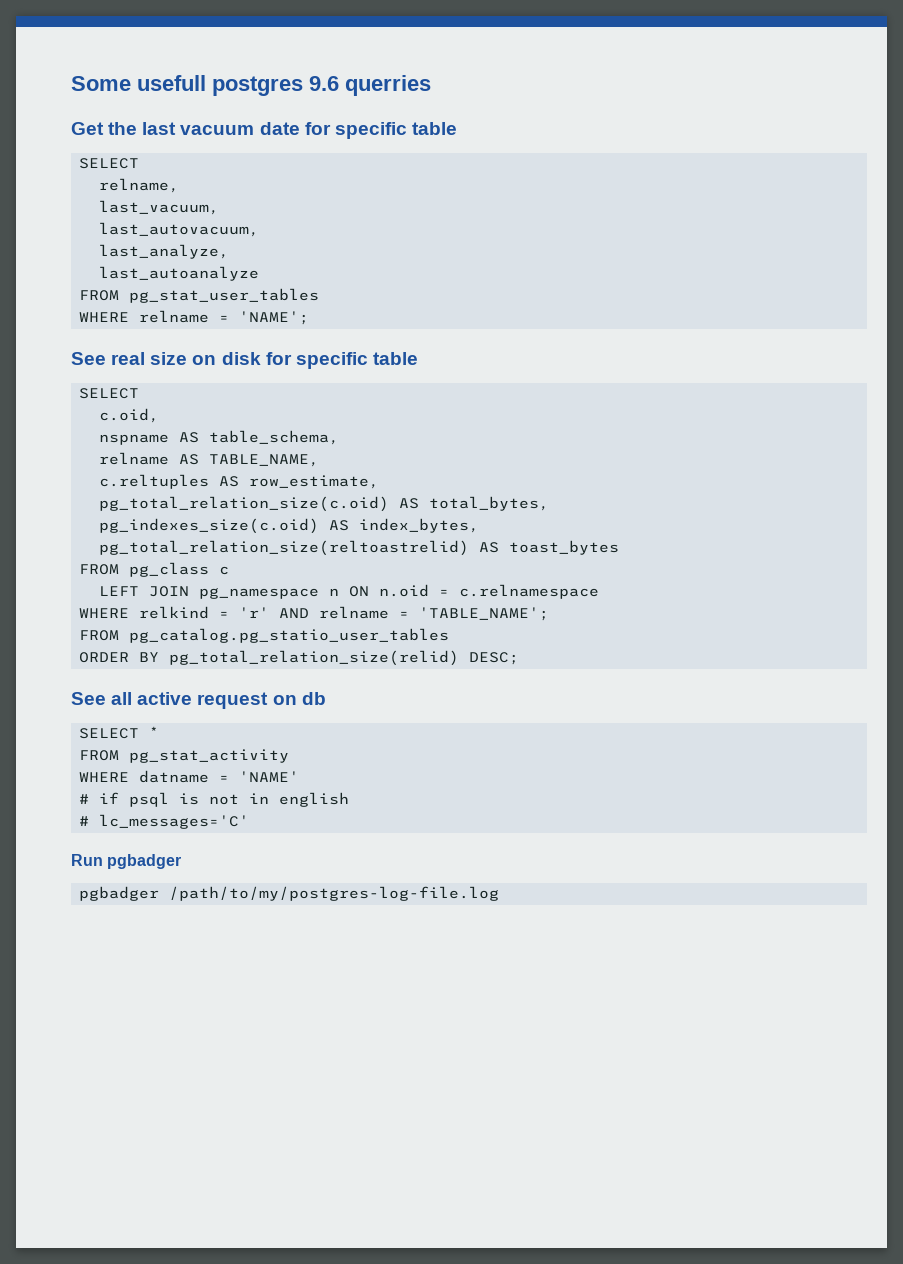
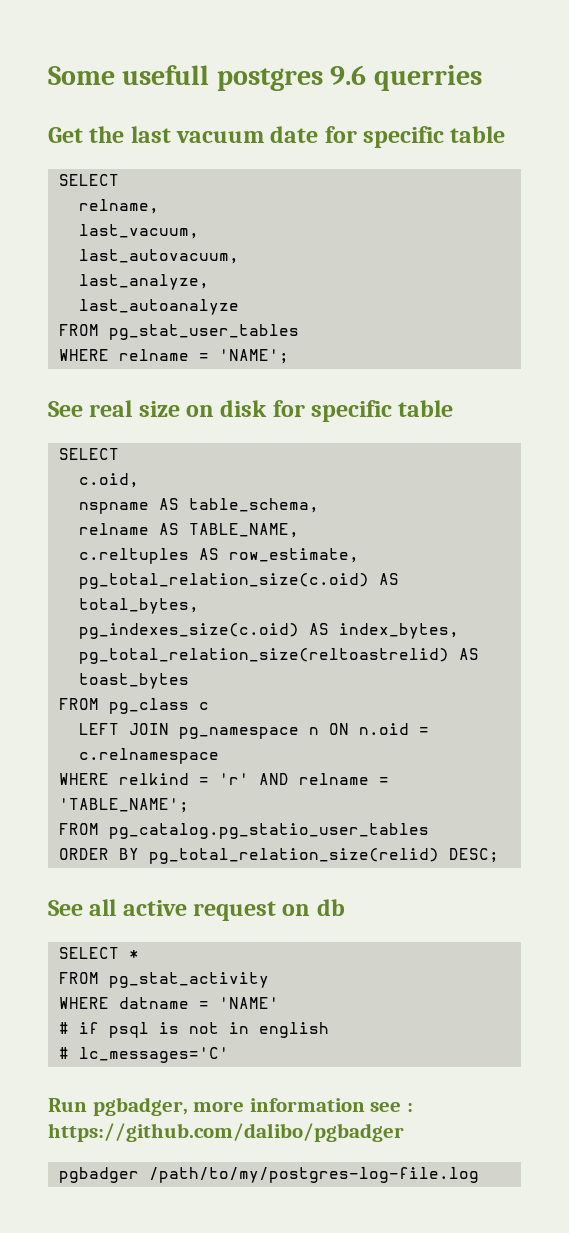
- Run pgbadger
+ Run pgbadger, more information see : https://github.com/dalibo/pgbadger

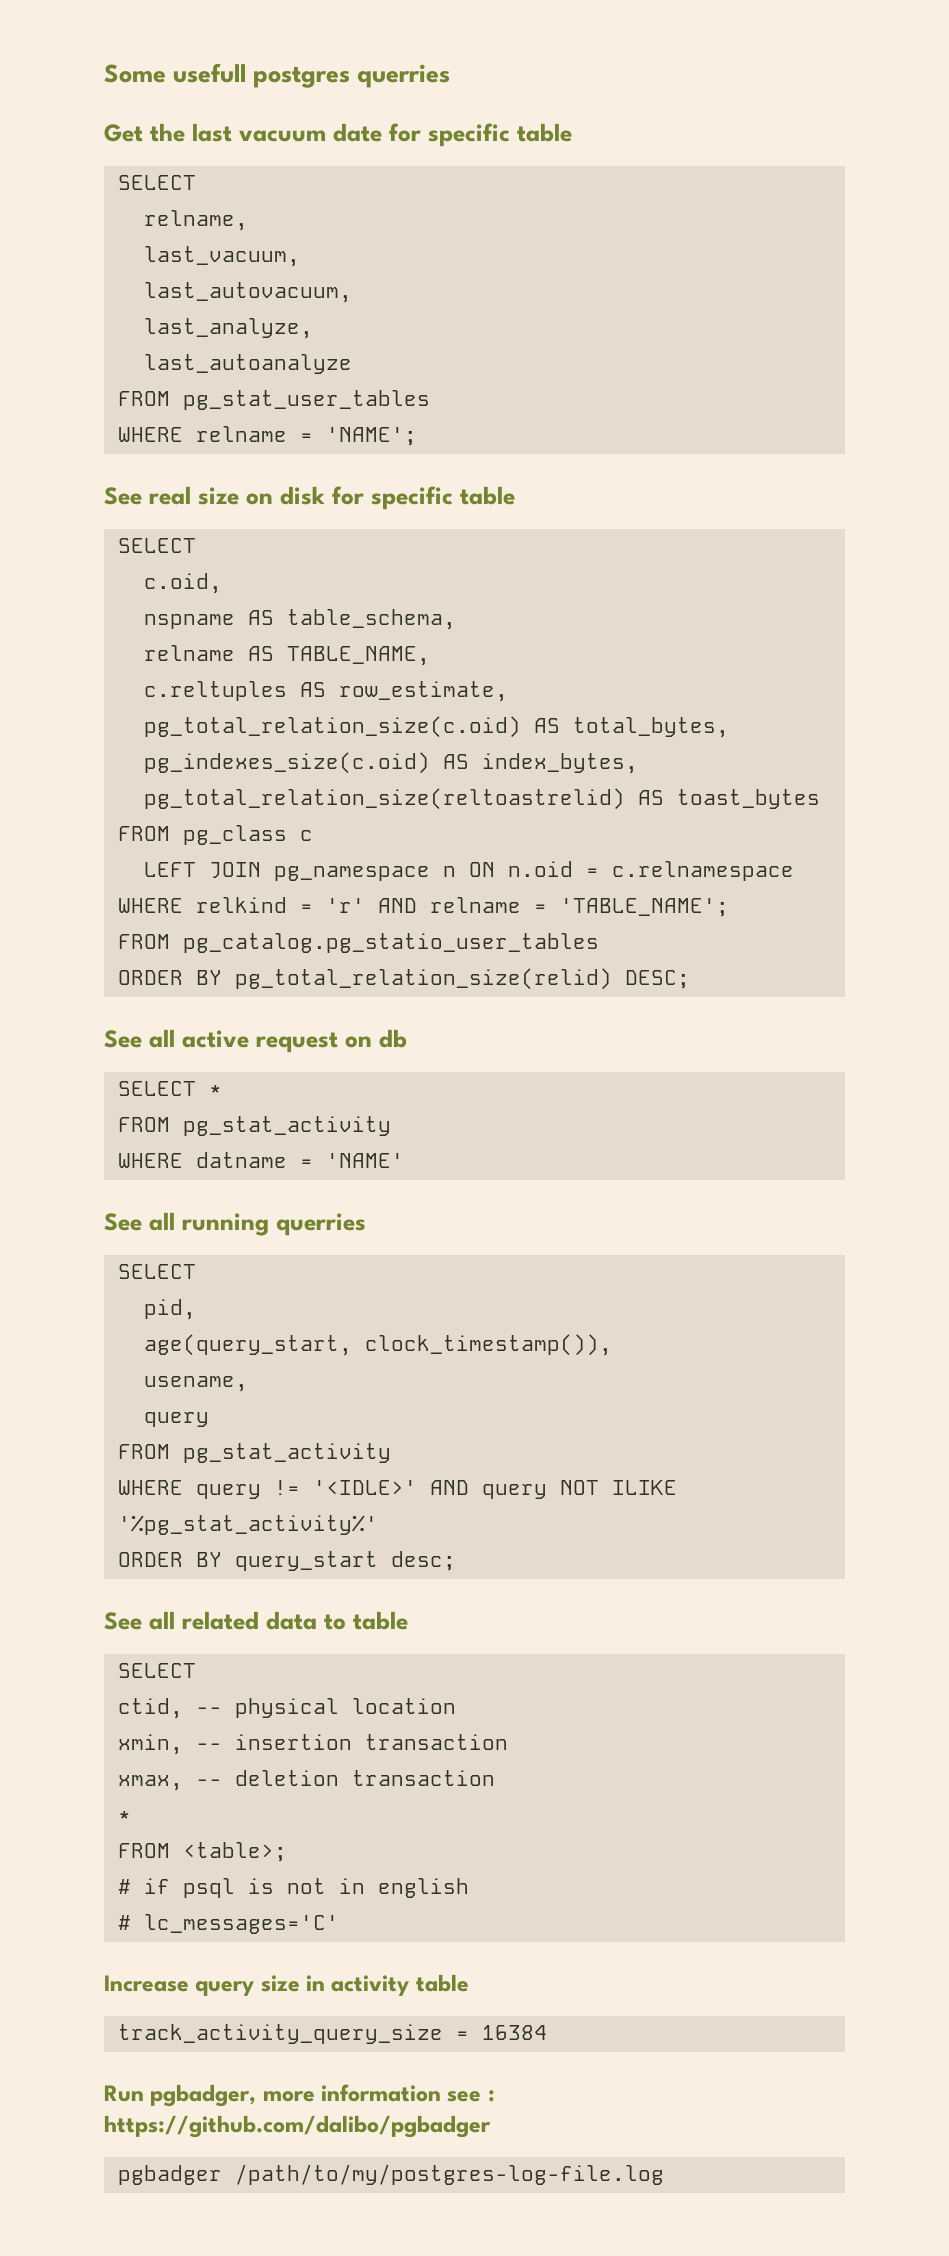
- Some usefull postgres 9.6 querries
+ Some usefull postgres querries
+ See all running querries
+ SELECT
+ pid,
+ age(query_start, clock_timestamp()),
+ usename,
+ query
+ FROM pg_stat_activity
+ WHERE query != '<IDLE>' AND query NOT ILIKE '%pg_stat_activity%'
+ ORDER BY query_start desc;
+ See all related data to table
+ SELECT
+ ctid, -- physical location
+ xmin, -- insertion transaction
+ xmax, -- deletion transaction
+ *
+ FROM <table>;
+ Increase query size in activity table
+ track_activity_query_size = 16384

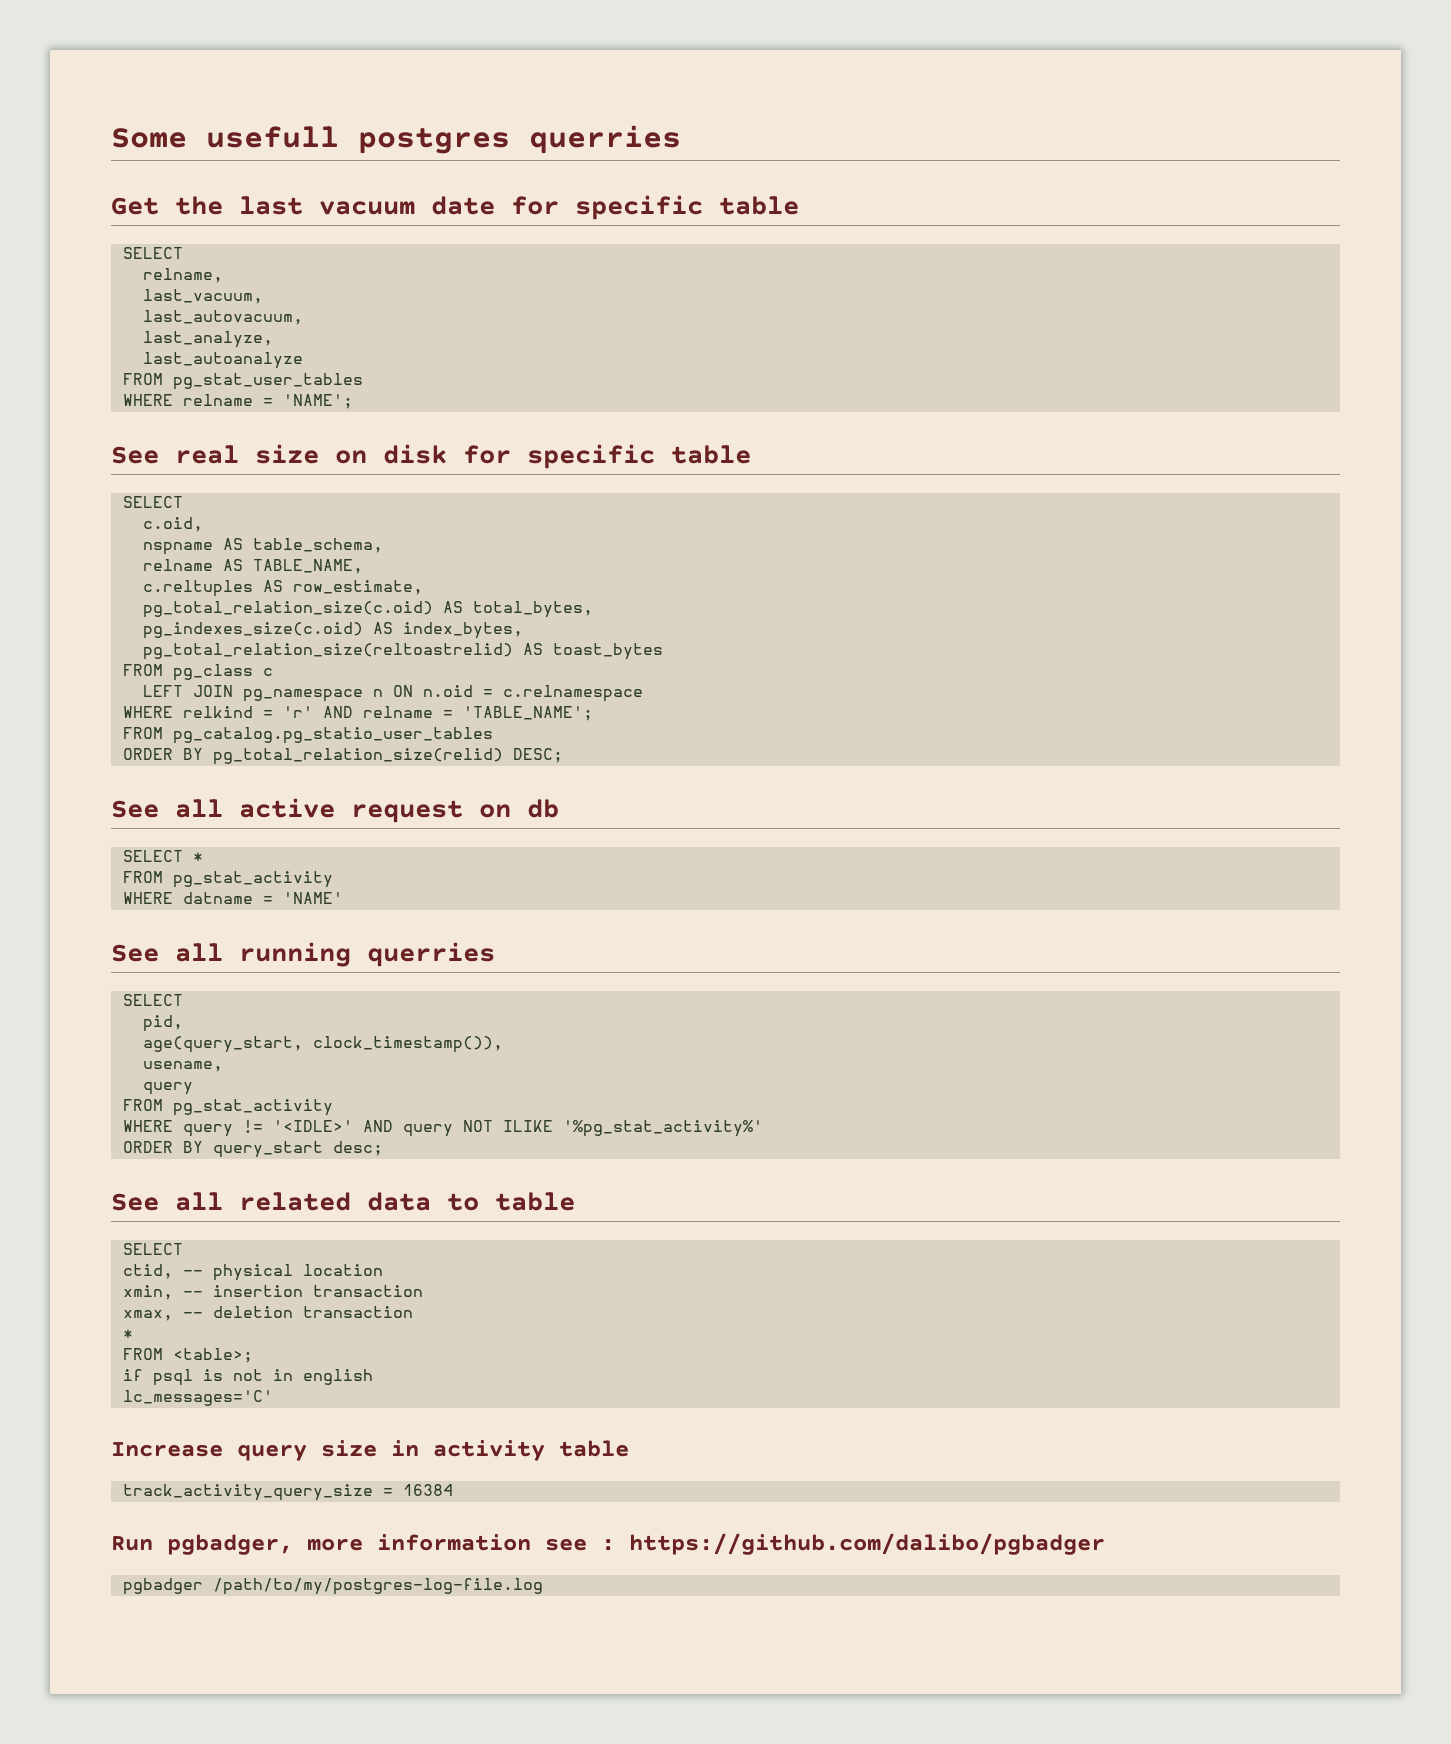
- # if psql is not in english
+ if psql is not in english
- # lc_messages='C'
+ lc_messages='C'

